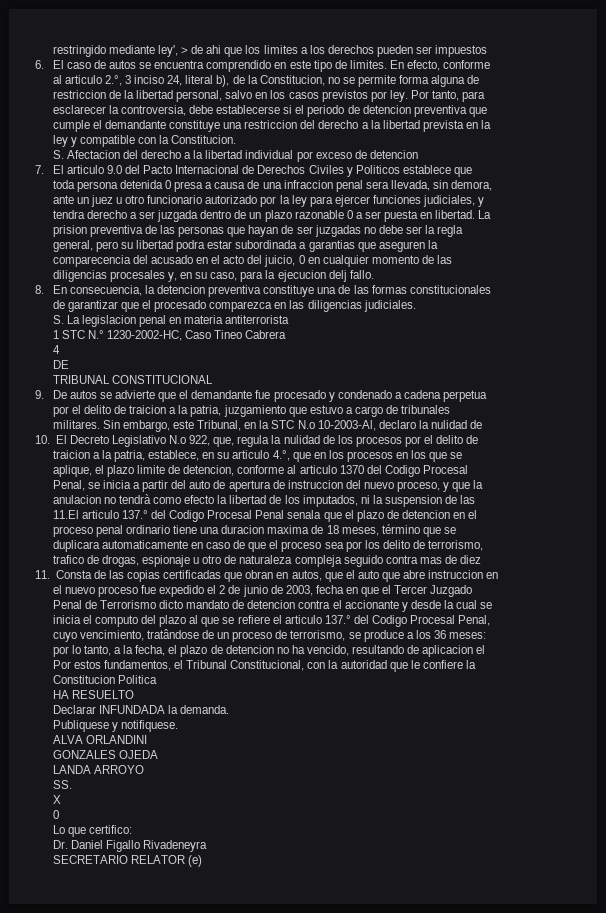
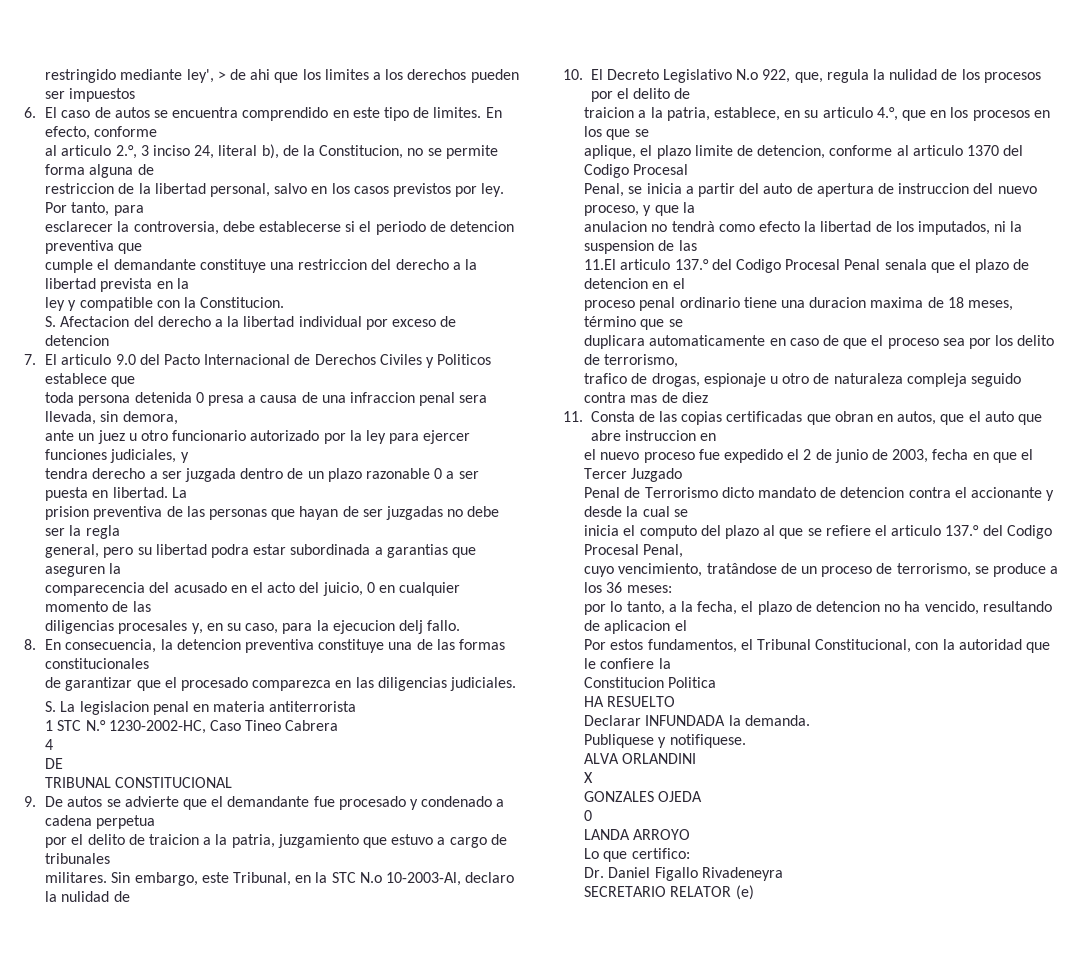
+ X
  GONZALES OJEDA
+ 0
- SS.
- X
- 0

